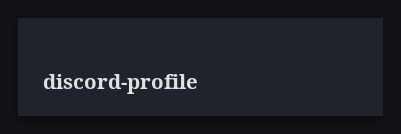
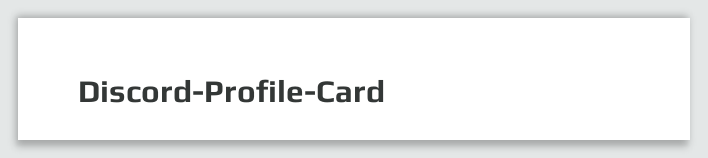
- discord-profile
+ Discord-Profile-Card

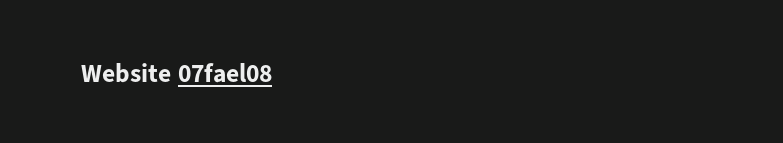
- Discord-Profile-Card
+ Website 07fael08

